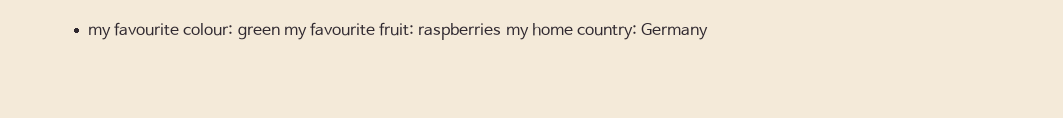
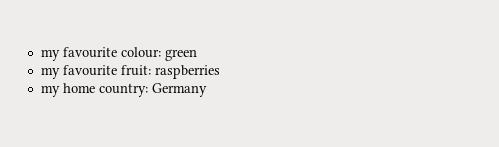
- my favourite colour: green my favourite fruit: raspberries my home country: Germany
+ my favourite colour: green
+ my favourite fruit: raspberries
+ my home country: Germany

